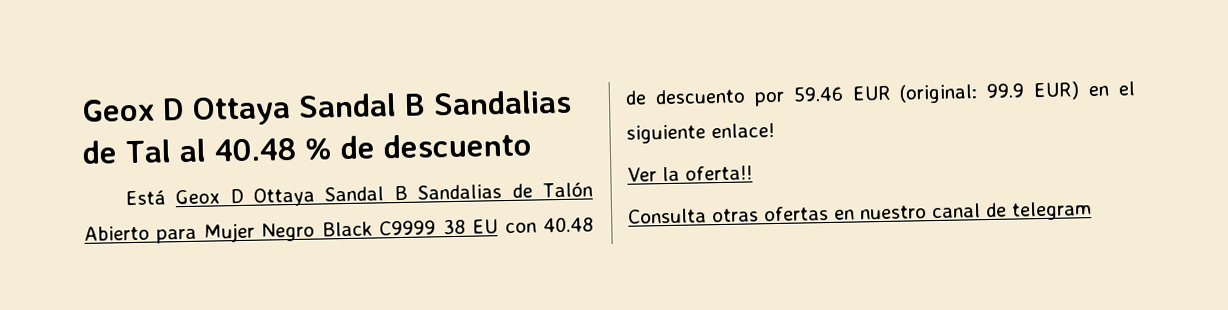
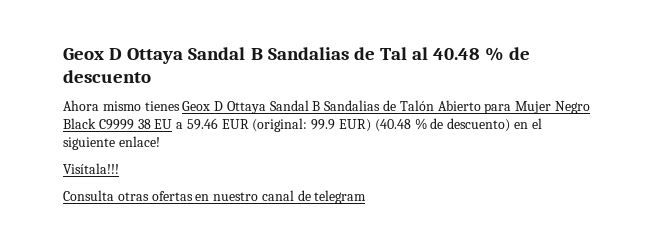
- Está Geox D Ottaya Sandal B Sandalias de Talón Abierto para Mujer Negro Black C9999 38 EU con 40.48 de descuento por 59.46 EUR (original: 99.9 EUR) en el siguiente enlace!
+ Ahora mismo tienes Geox D Ottaya Sandal B Sandalias de Talón Abierto para Mujer Negro Black C9999 38 EU a 59.46 EUR (original: 99.9 EUR) (40.48 % de descuento) en el siguiente enlace!
- Ver la oferta!!
+ Visítala!!!

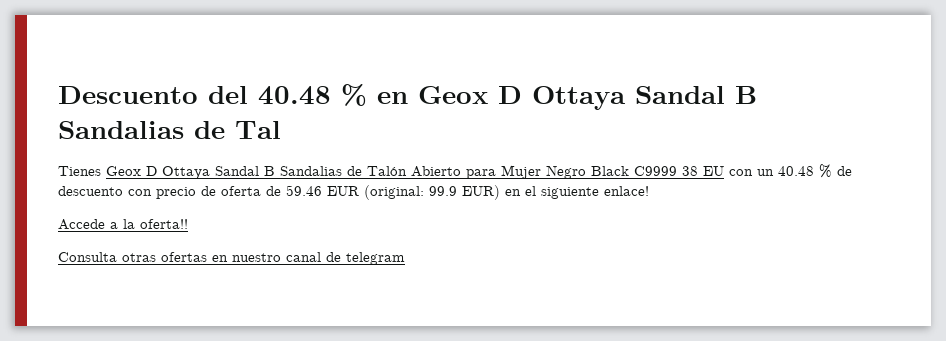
- Geox D Ottaya Sandal B Sandalias de Tal al 40.48 % de descuento
- Ahora mismo tienes Geox D Ottaya Sandal B Sandalias de Talón Abierto para Mujer Negro Black C9999 38 EU a 59.46 EUR (original: 99.9 EUR) (40.48 % de descuento) en el siguiente enlace!
+ Descuento del 40.48 % en Geox D Ottaya Sandal B Sandalias de Tal
+ Tienes Geox D Ottaya Sandal B Sandalias de Talón Abierto para Mujer Negro Black C9999 38 EU con un 40.48 % de descuento con precio de oferta de 59.46 EUR (original: 99.9 EUR) en el siguiente enlace!
- Visítala!!!
+ Accede a la oferta!!

